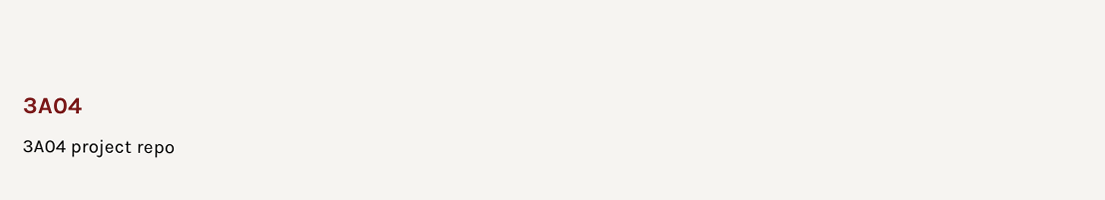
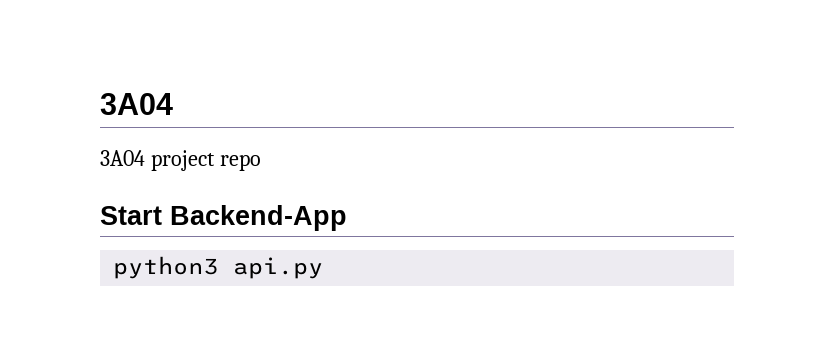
+ Start Backend-App
+ python3 api.py

